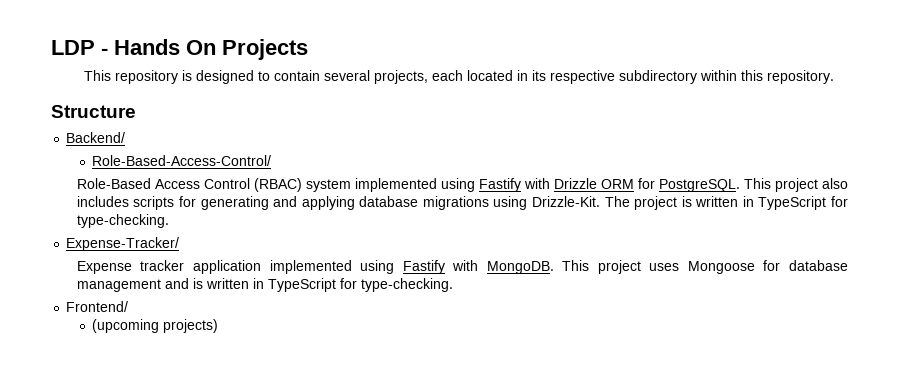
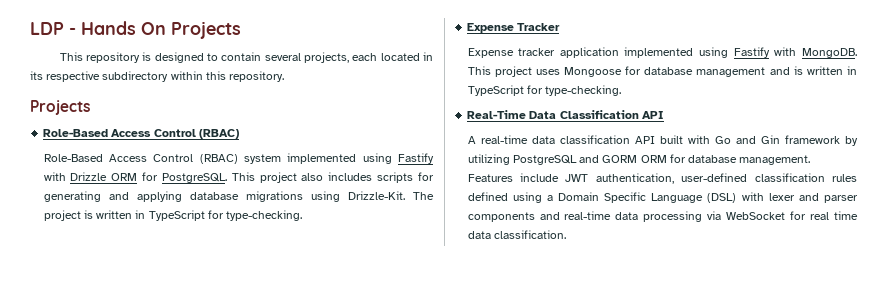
  This repository is designed to contain several projects, each located in its respective subdirectory within this repository.
- Structure
- Backend/
- Role-Based-Access-Control/
+ Projects
+ Role-Based Access Control (RBAC)
- Expense-Tracker/
+ Expense Tracker
- Frontend/
- (upcoming projects)
+ Real-Time Data Classification API
+ A real-time data classification API built with Go and Gin framework by utilizing PostgreSQL and GORM ORM for database management. Features include JWT authentication, user-defined classification rules defined using a Domain Specific Language (DSL) with lexer and parser components and real-time data processing via WebSocket for real time data classification.

